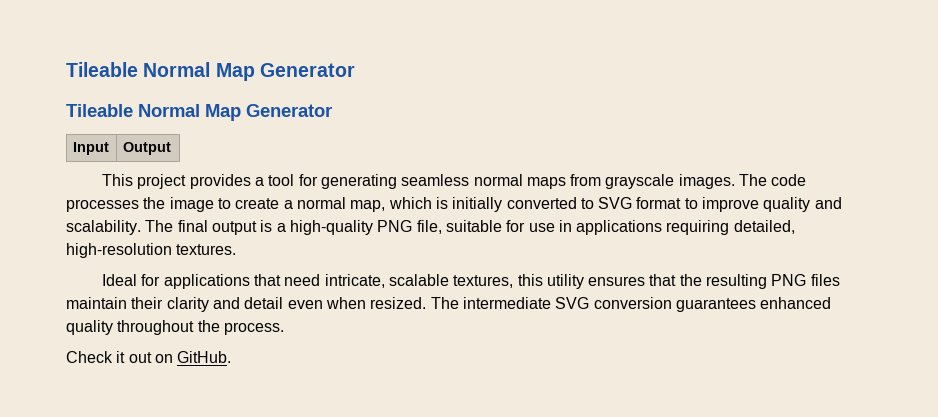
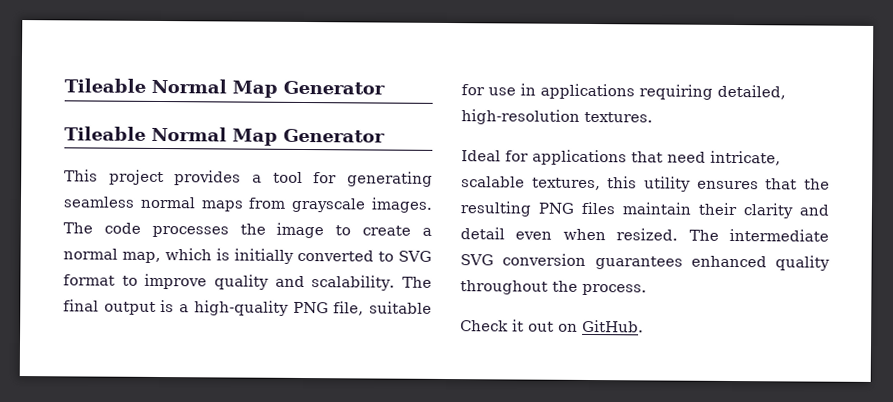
- Input | Output

